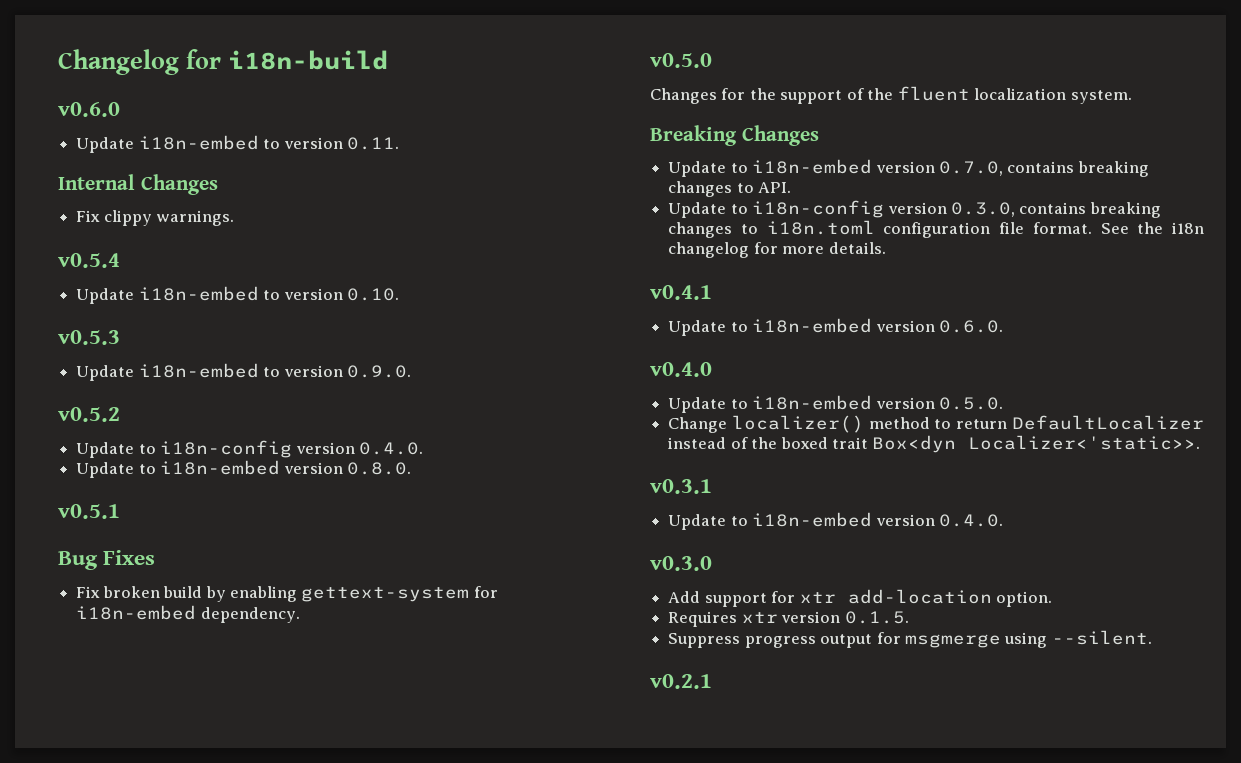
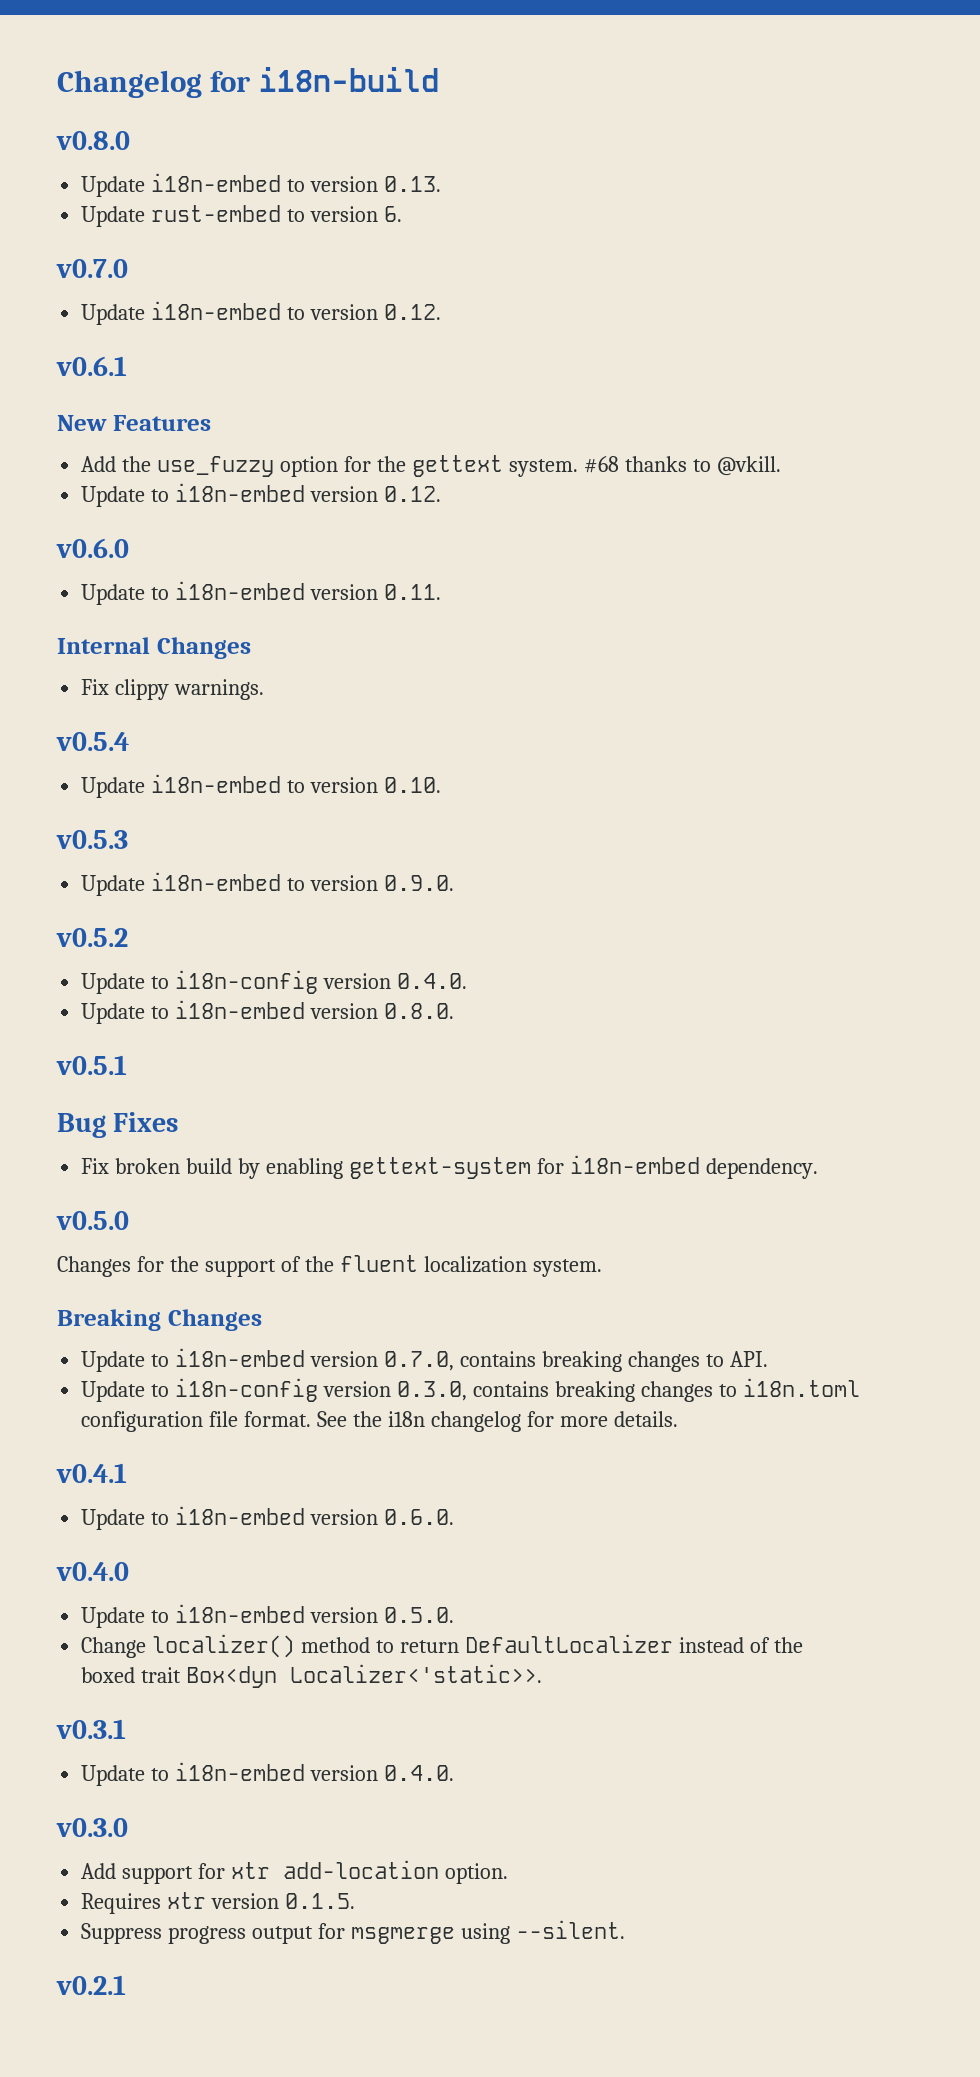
+ v0.8.0
+ Update i18n-embed to version 0.13.
+ Update rust-embed to version 6.
+ v0.7.0
+ Update i18n-embed to version 0.12.
+ v0.6.1
+ New Features
+ Add the use_fuzzy option for the gettext system. #68 thanks to @vkill.
+ Update to i18n-embed version 0.12.
  v0.6.0
- Update i18n-embed to version 0.11.
+ Update to i18n-embed version 0.11.

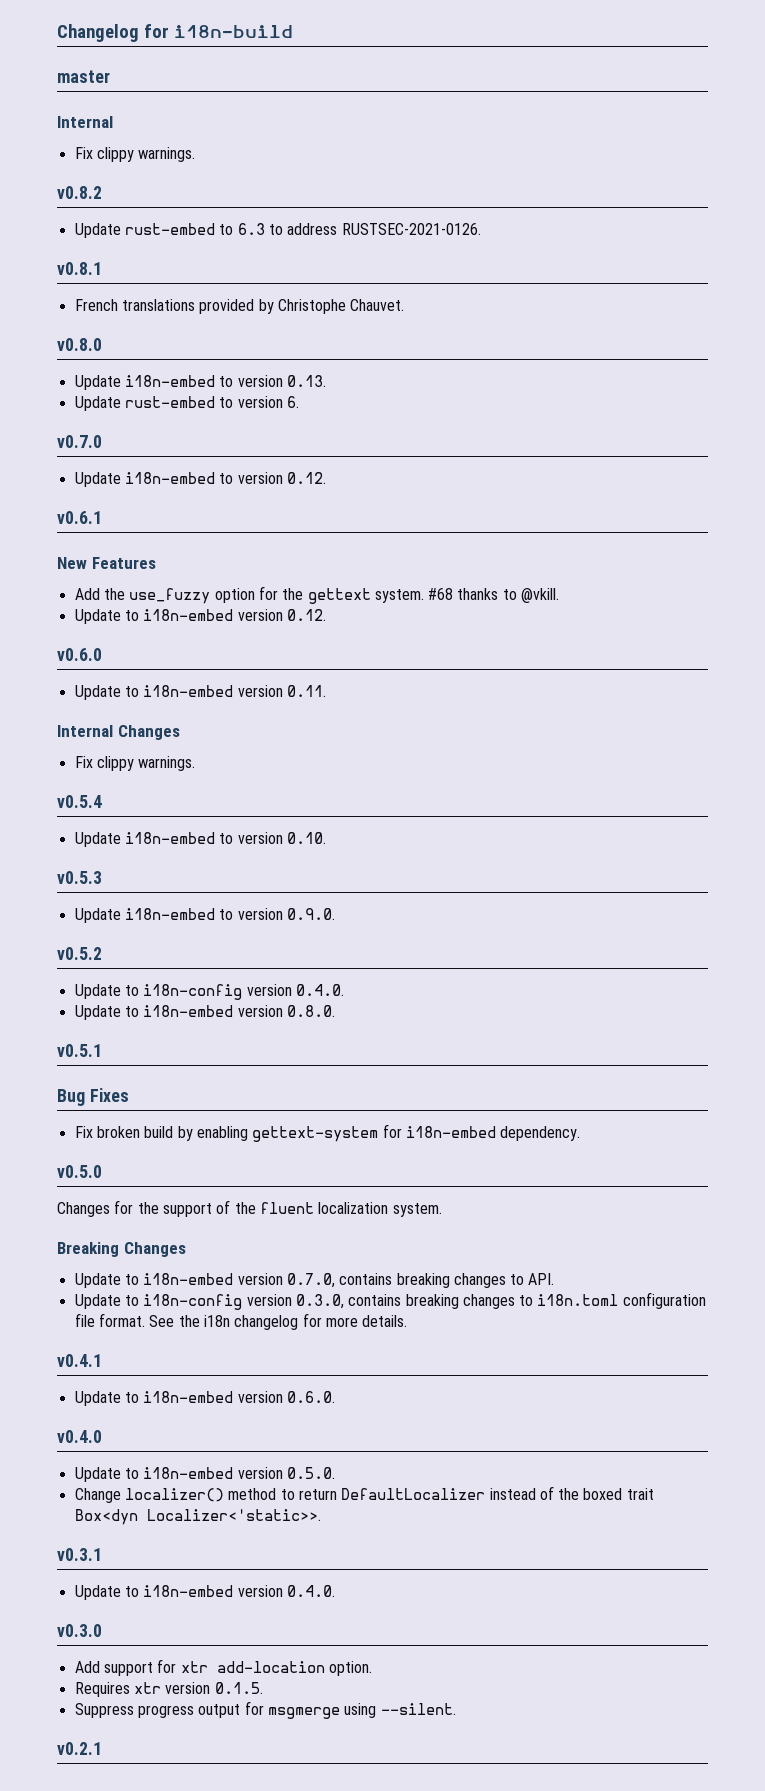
+ master
+ Internal
+ Fix clippy warnings.
+ v0.8.2
+ Update rust-embed to 6.3 to address RUSTSEC-2021-0126.
+ v0.8.1
+ French translations provided by Christophe Chauvet.

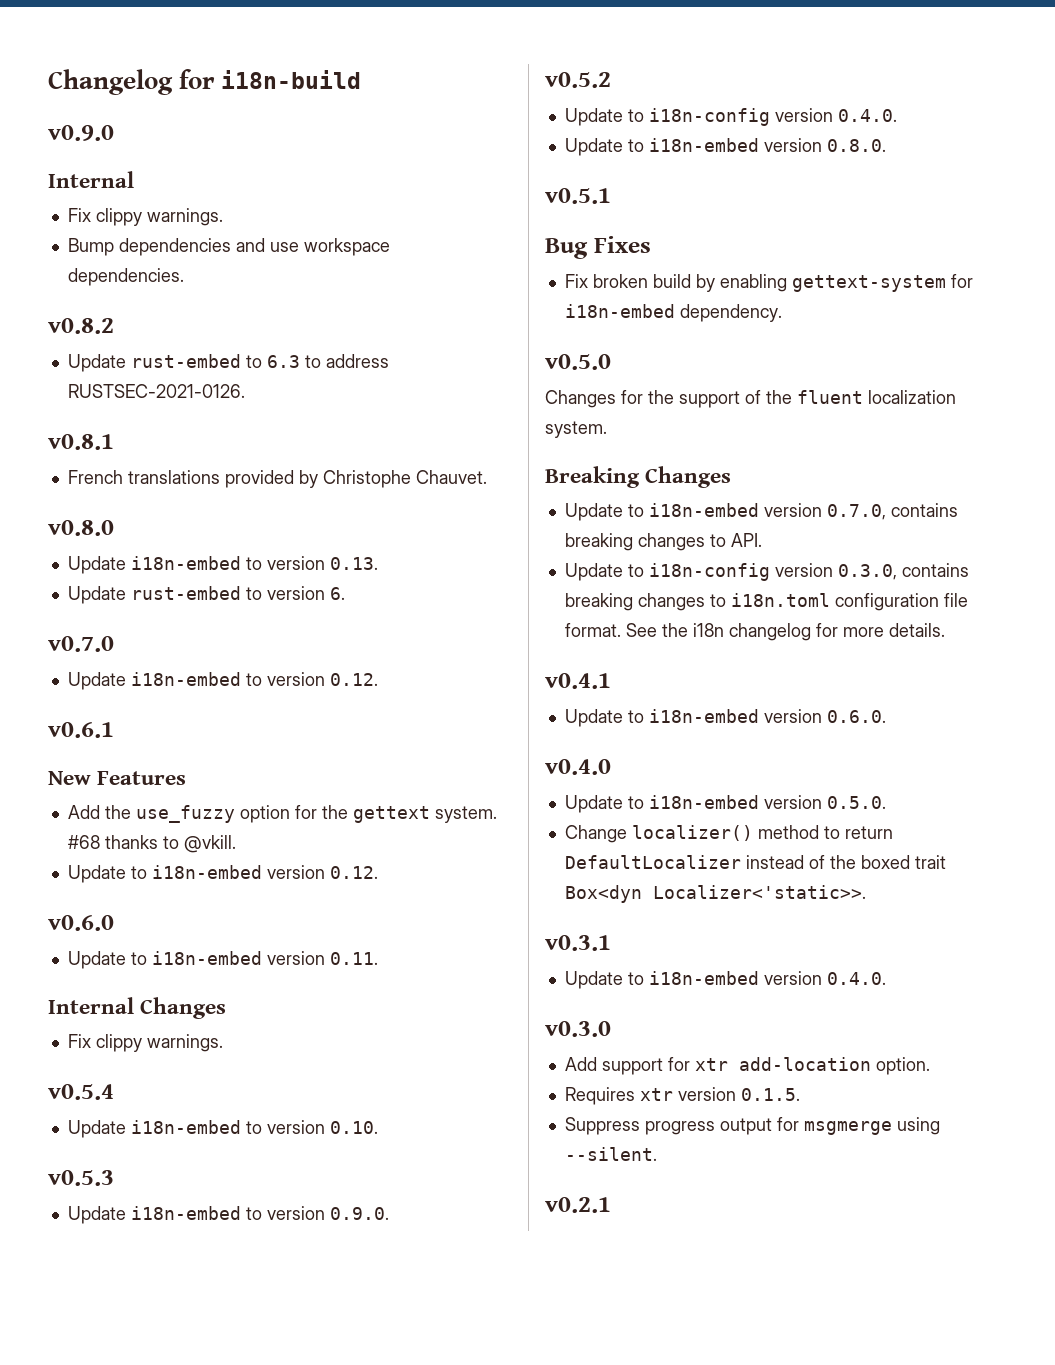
- master
+ v0.9.0
+ Bump dependencies and use workspace dependencies.

